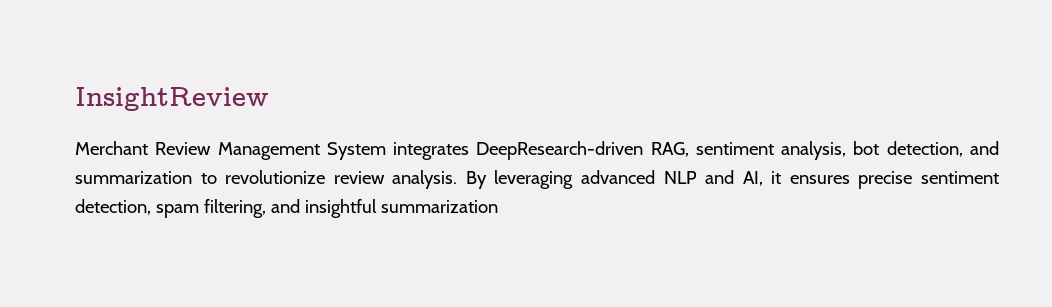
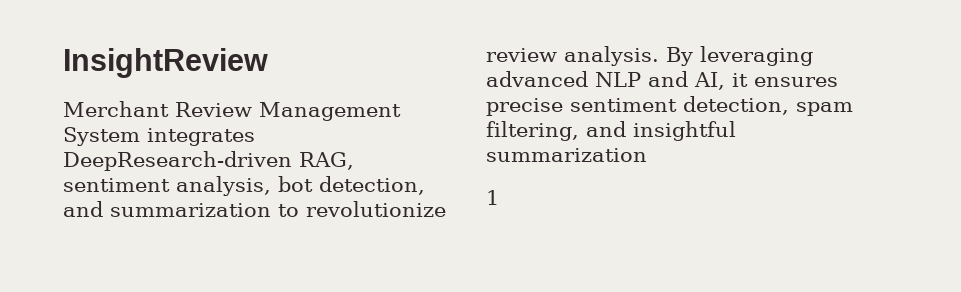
+ 1

